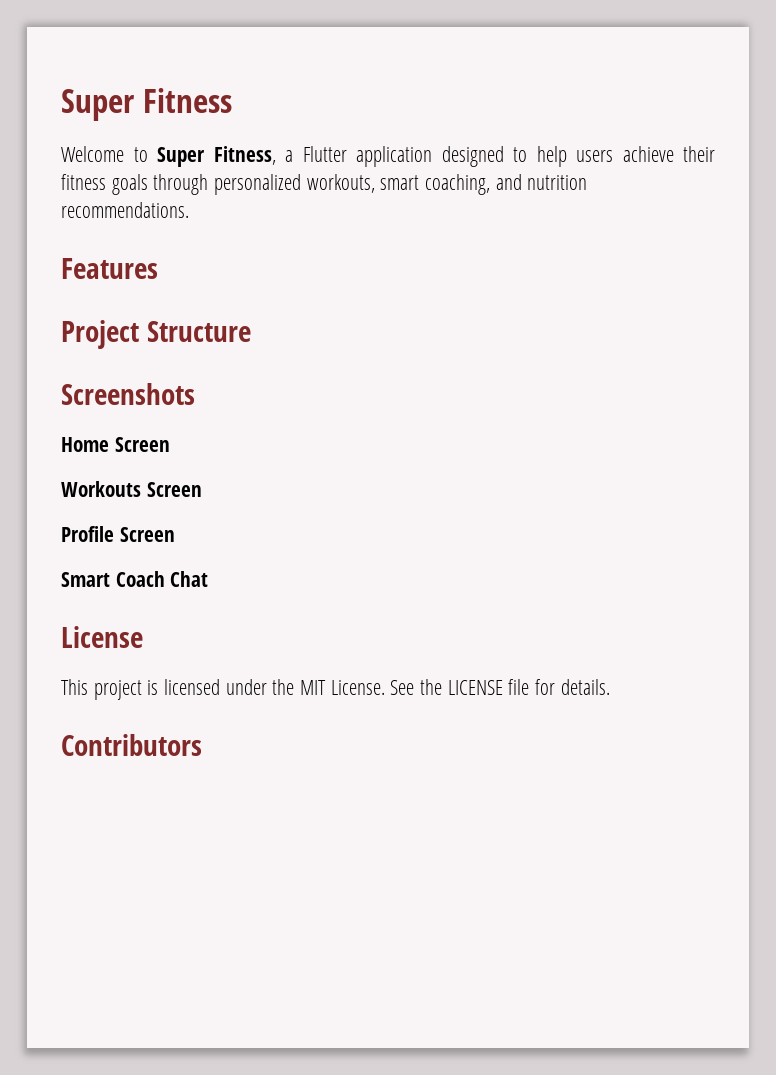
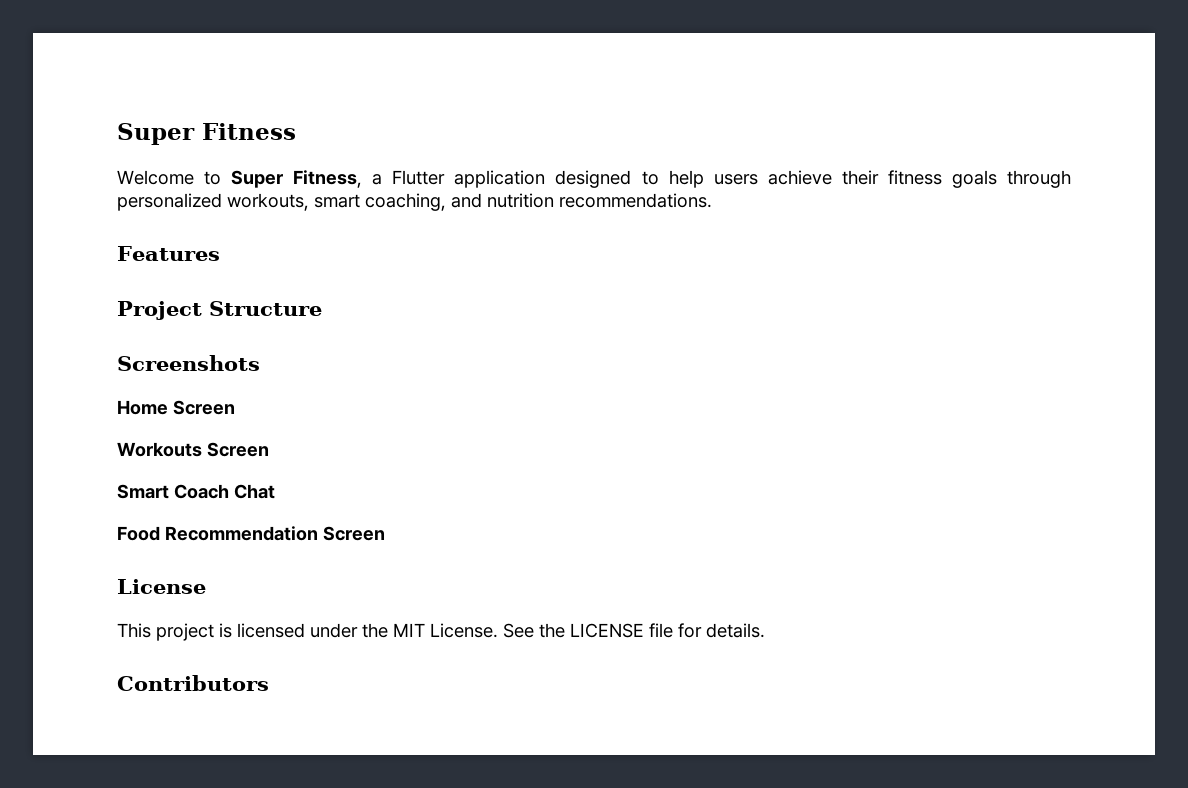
- Profile Screen
+ Food Recommendation Screen

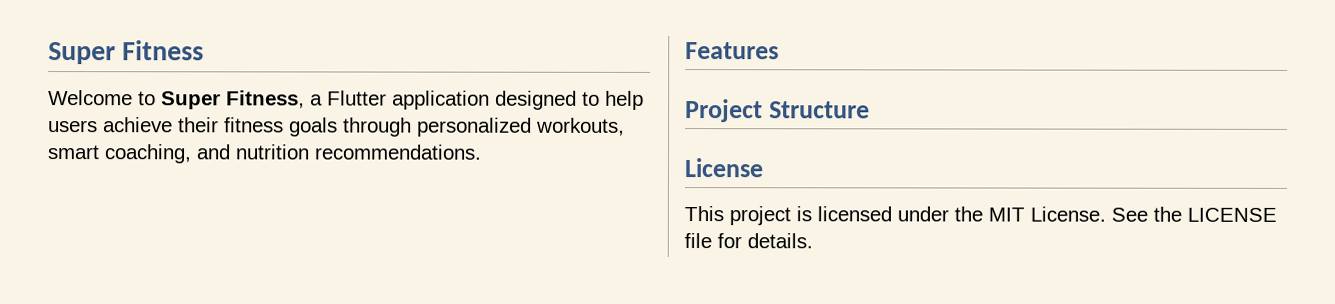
- Screenshots
- Home Screen
- Workouts Screen
- Smart Coach Chat
- Food Recommendation Screen
- Contributors

